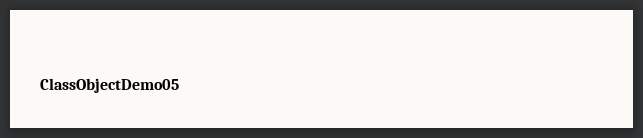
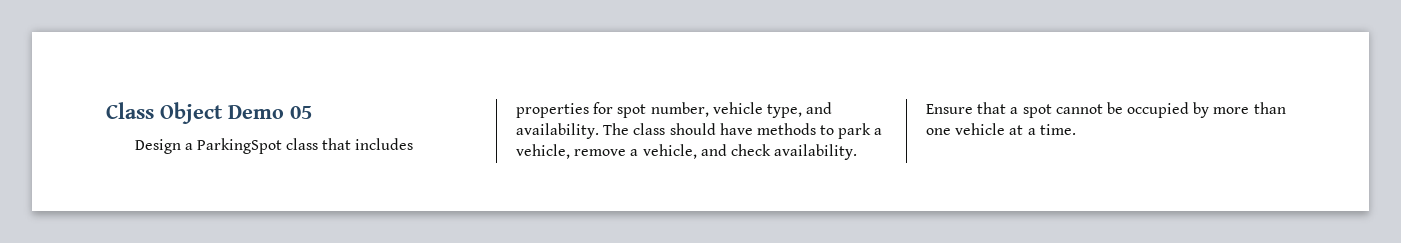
- ClassObjectDemo05
+ Class Object Demo 05
+ Design a ParkingSpot class that includes properties for spot number, vehicle type, and availability. The class should have methods to park a vehicle, remove a vehicle, and check availability. Ensure that a spot cannot be occupied by more than one vehicle at a time.

